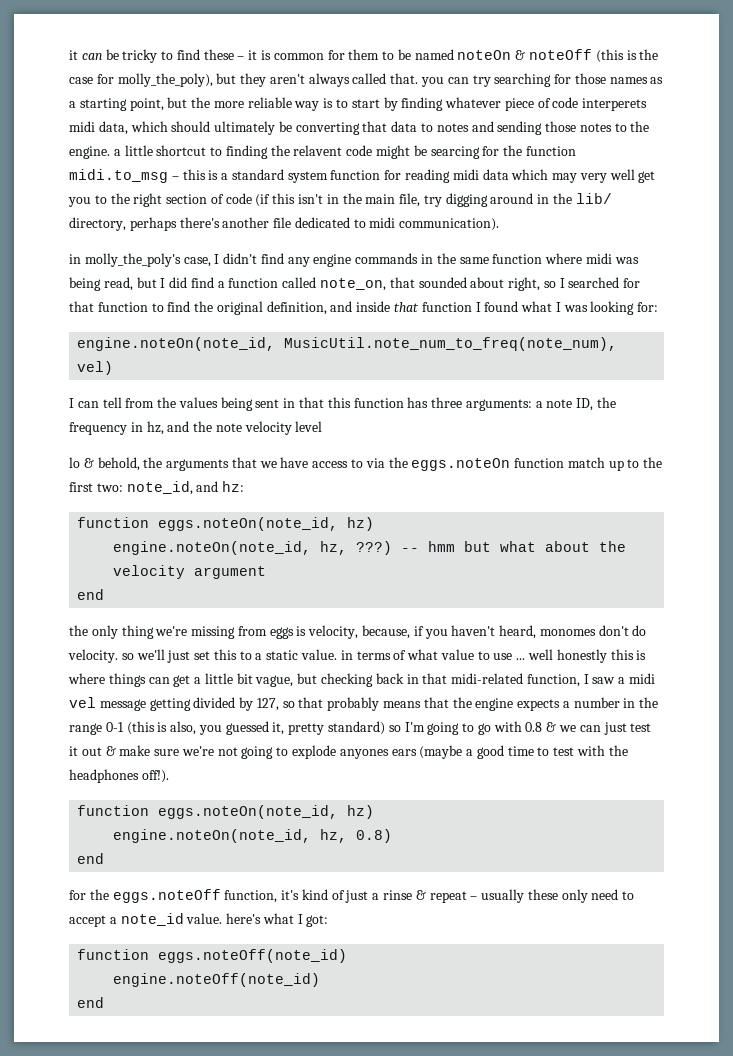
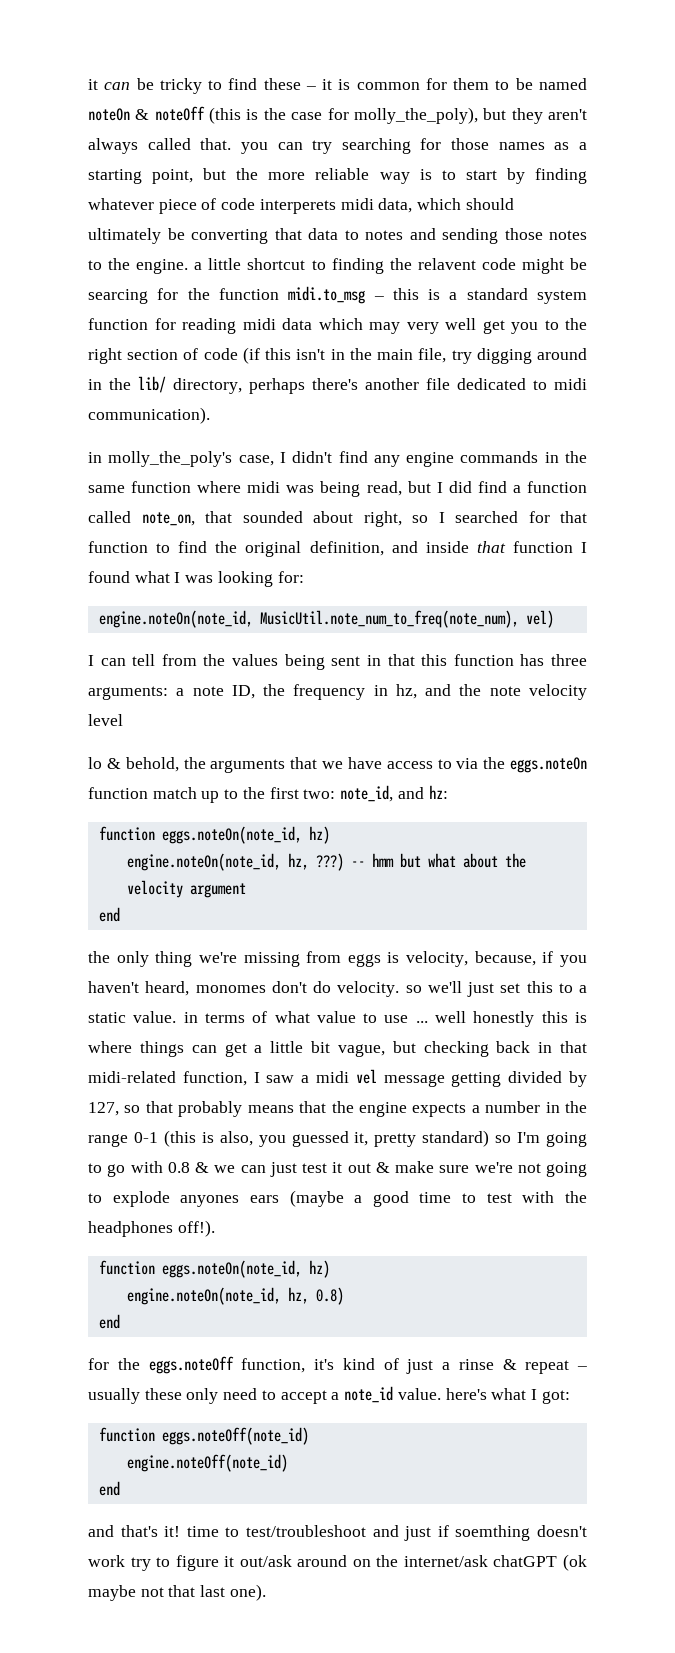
+ and that's it! time to test/troubleshoot and just if soemthing doesn't work try to figure it out/ask around on the internet/ask chatGPT (ok maybe not that last one).

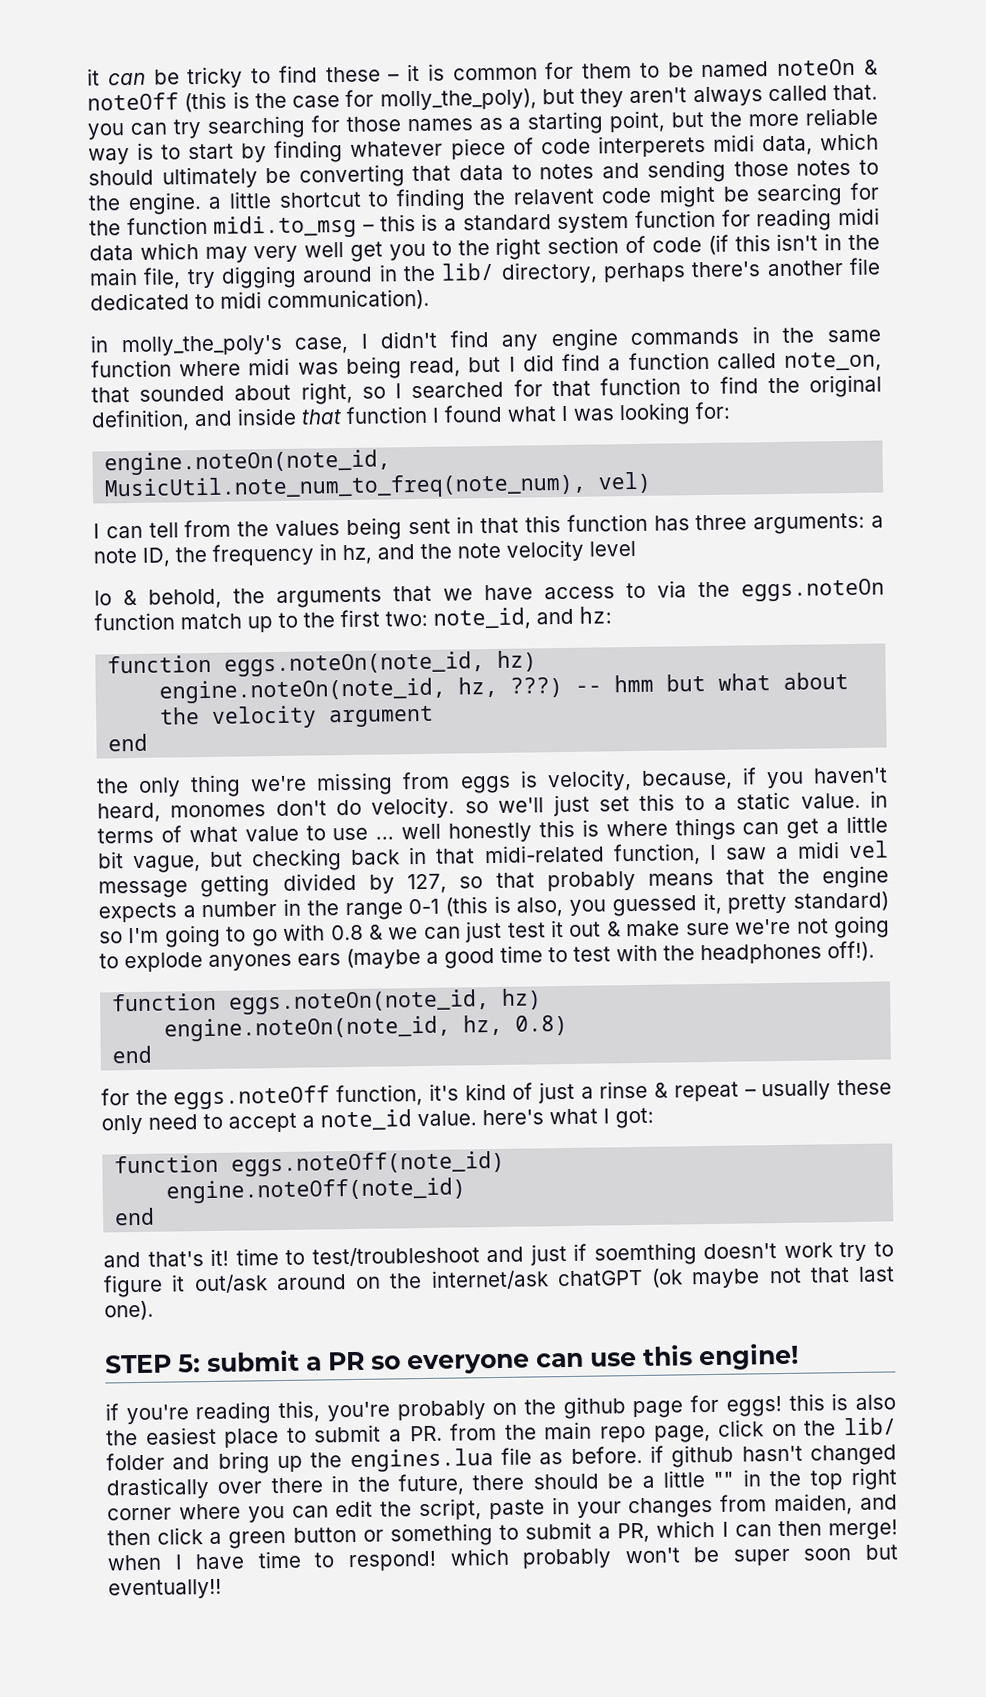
+ STEP 5: submit a PR so everyone can use this engine!
+ if you're reading this, you're probably on the github page for eggs! this is also the easiest place to submit a PR. from the main repo page, click on the lib/ folder and bring up the engines.lua file as before. if github hasn't changed drastically over there in the future, there should be a little "" in the top right corner where you can edit the script, paste in your changes from maiden, and then click a green button or something to submit a PR, which I can then merge! when I have time to respond! which probably won't be super soon but eventually!!

